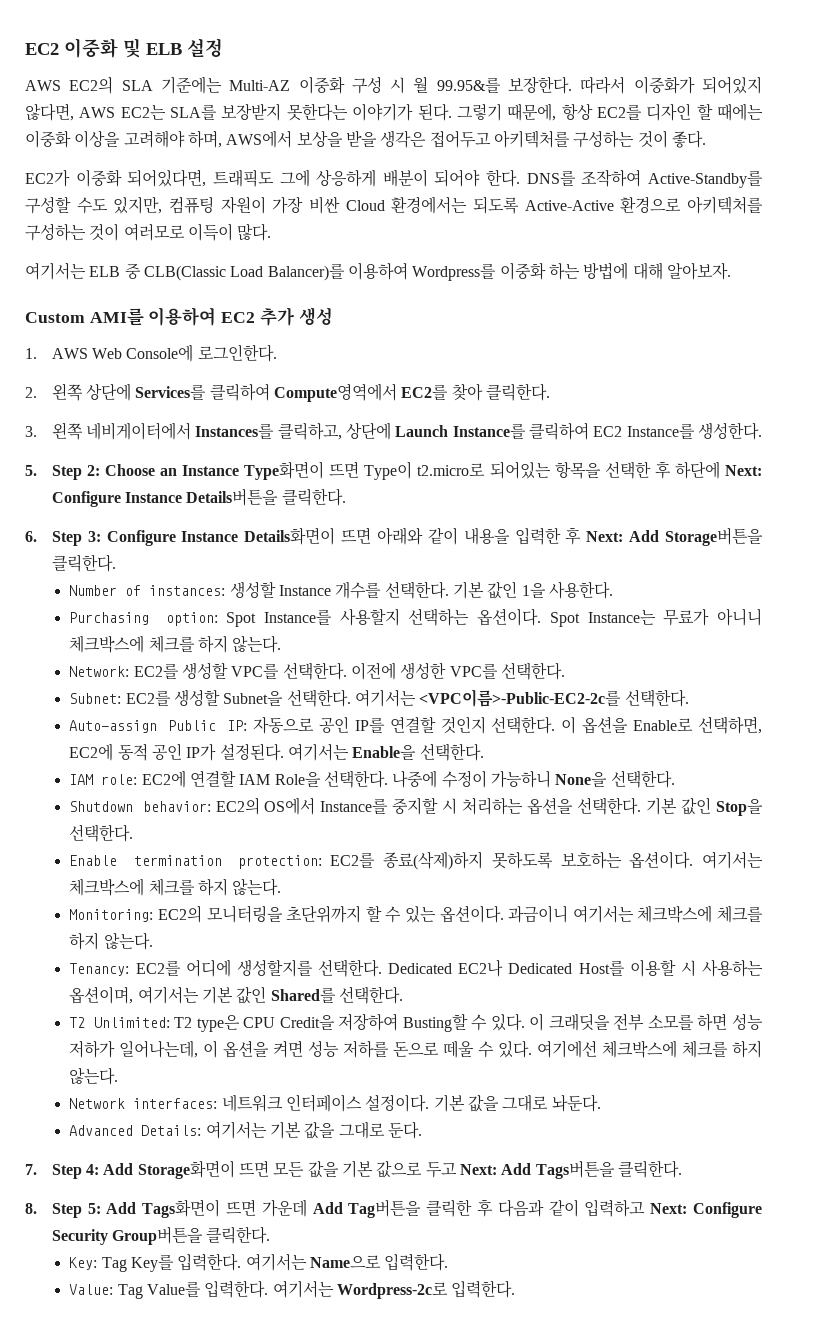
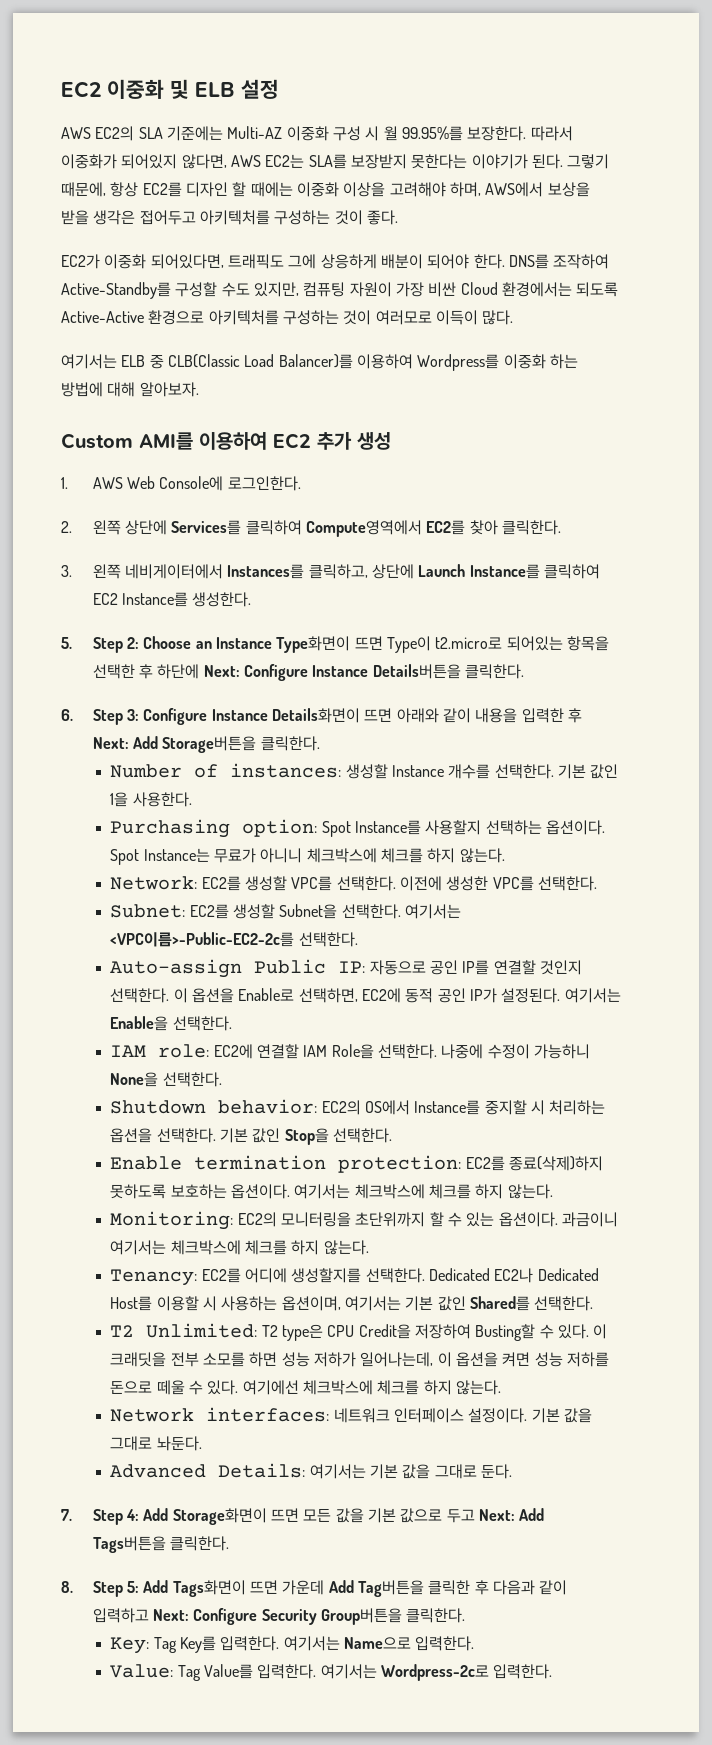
- AWS EC2의 SLA 기준에는 Multi-AZ 이중화 구성 시 월 99.95&를 보장한다.
+ AWS EC2의 SLA 기준에는 Multi-AZ 이중화 구성 시 월 99.95%를 보장한다.

